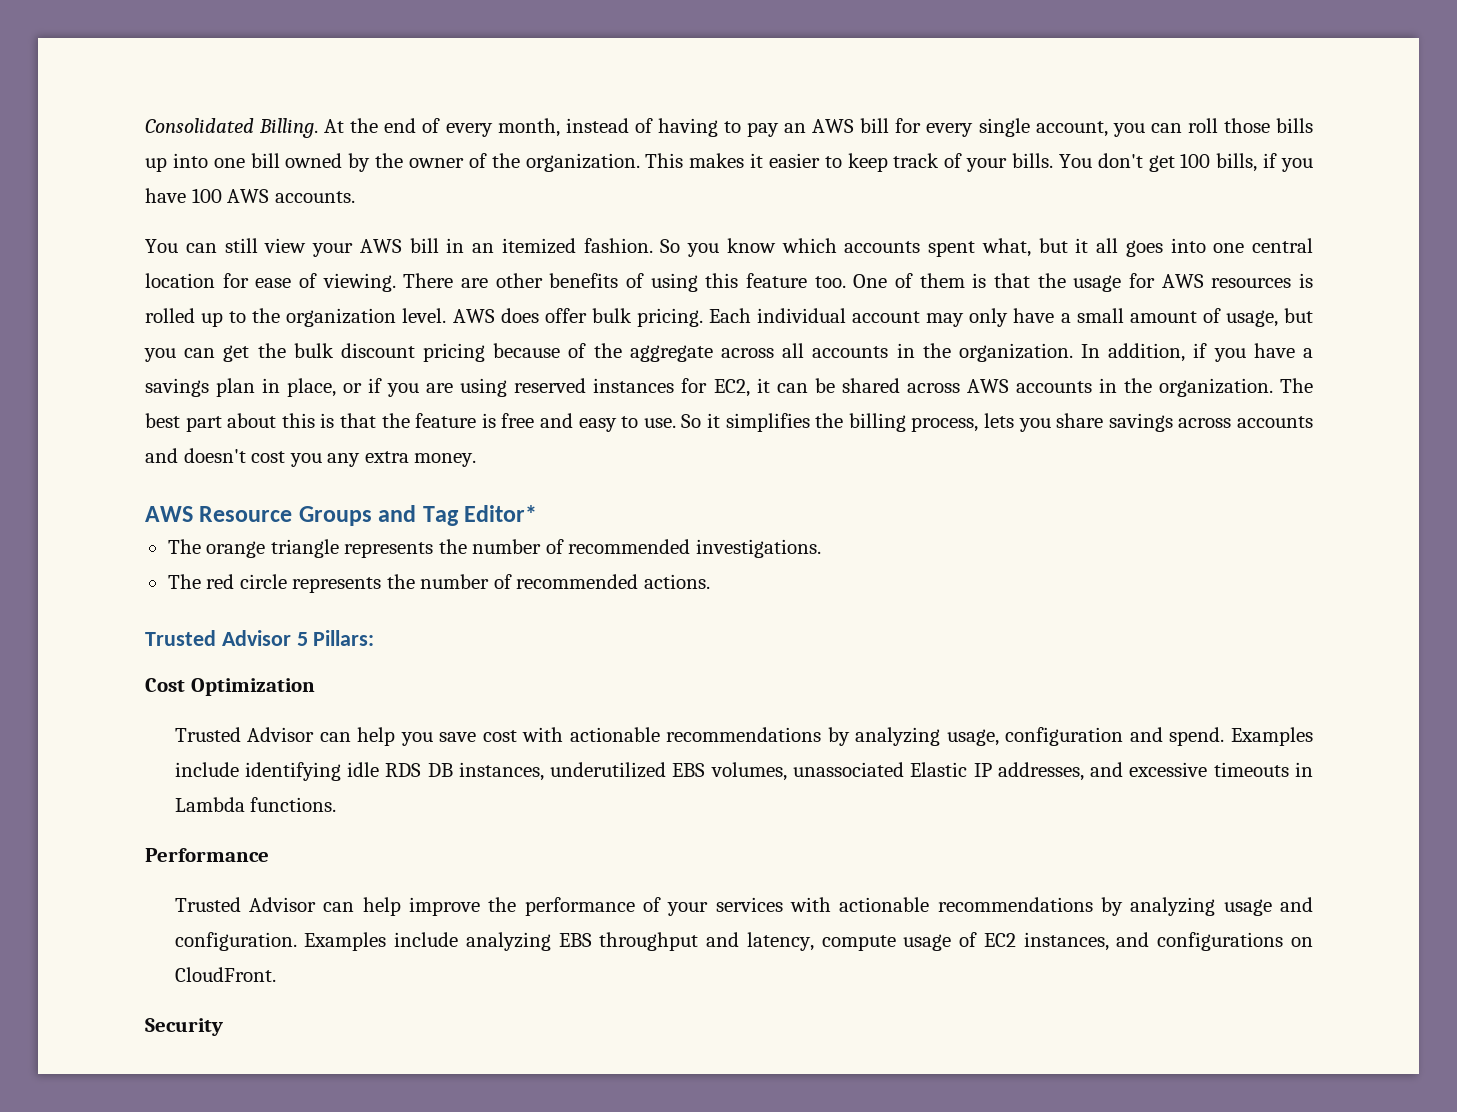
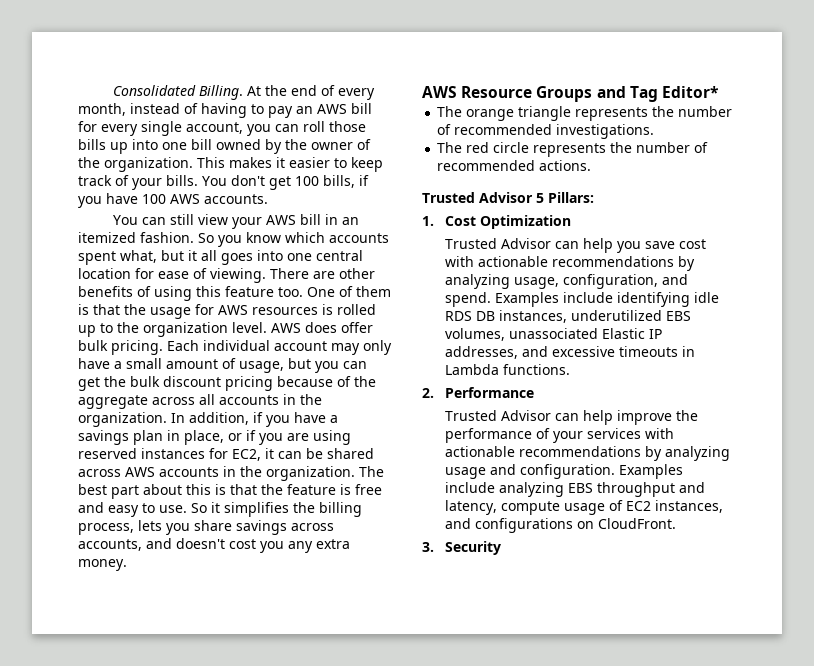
- So it simplifies the billing process, lets you share savings across accounts and doesn't cost you any extra money.
+ So it simplifies the billing process, lets you share savings across accounts, and doesn't cost you any extra money.
- Cost Optimization
+ 1. Cost Optimization
- Trusted Advisor can help you save cost with actionable recommendations by analyzing usage, configuration and spend.
+ Trusted Advisor can help you save cost with actionable recommendations by analyzing usage, configuration, and spend.
- Performance
+ 2. Performance
- Security
+ 3. Security

